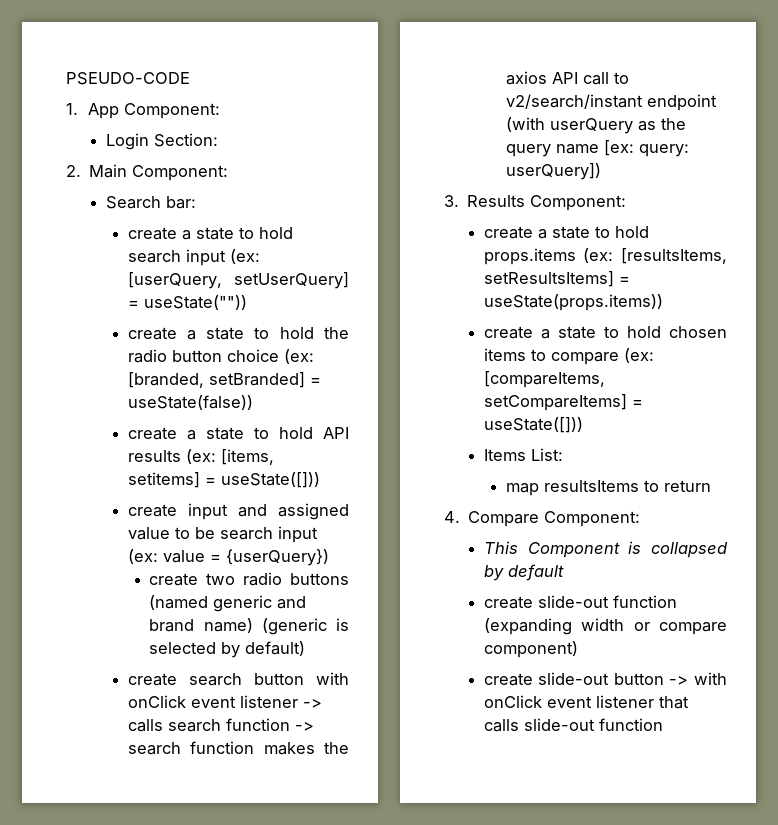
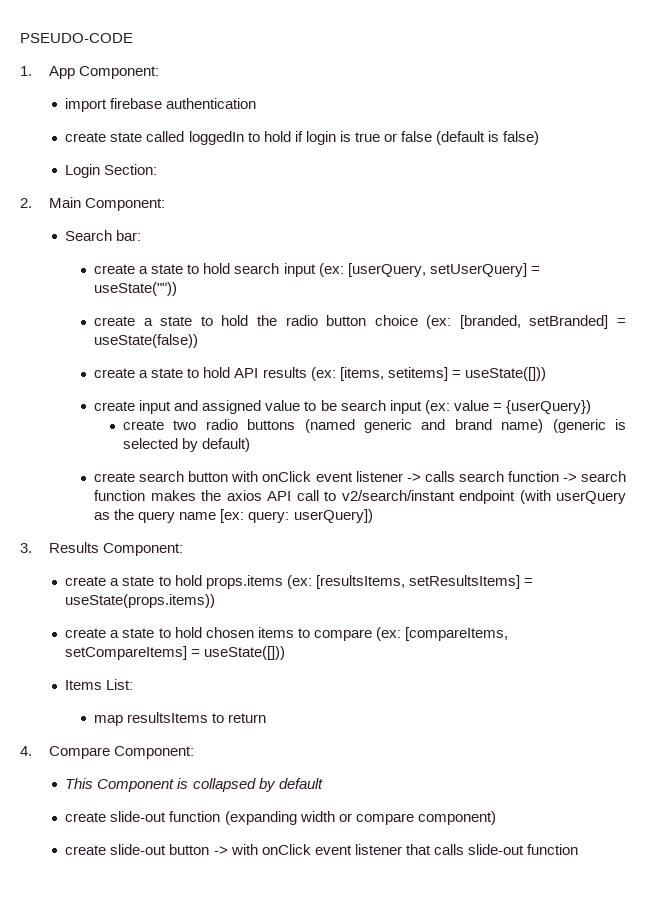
+ import firebase authentication
+ create state called loggedIn to hold if login is true or false (default is false)

